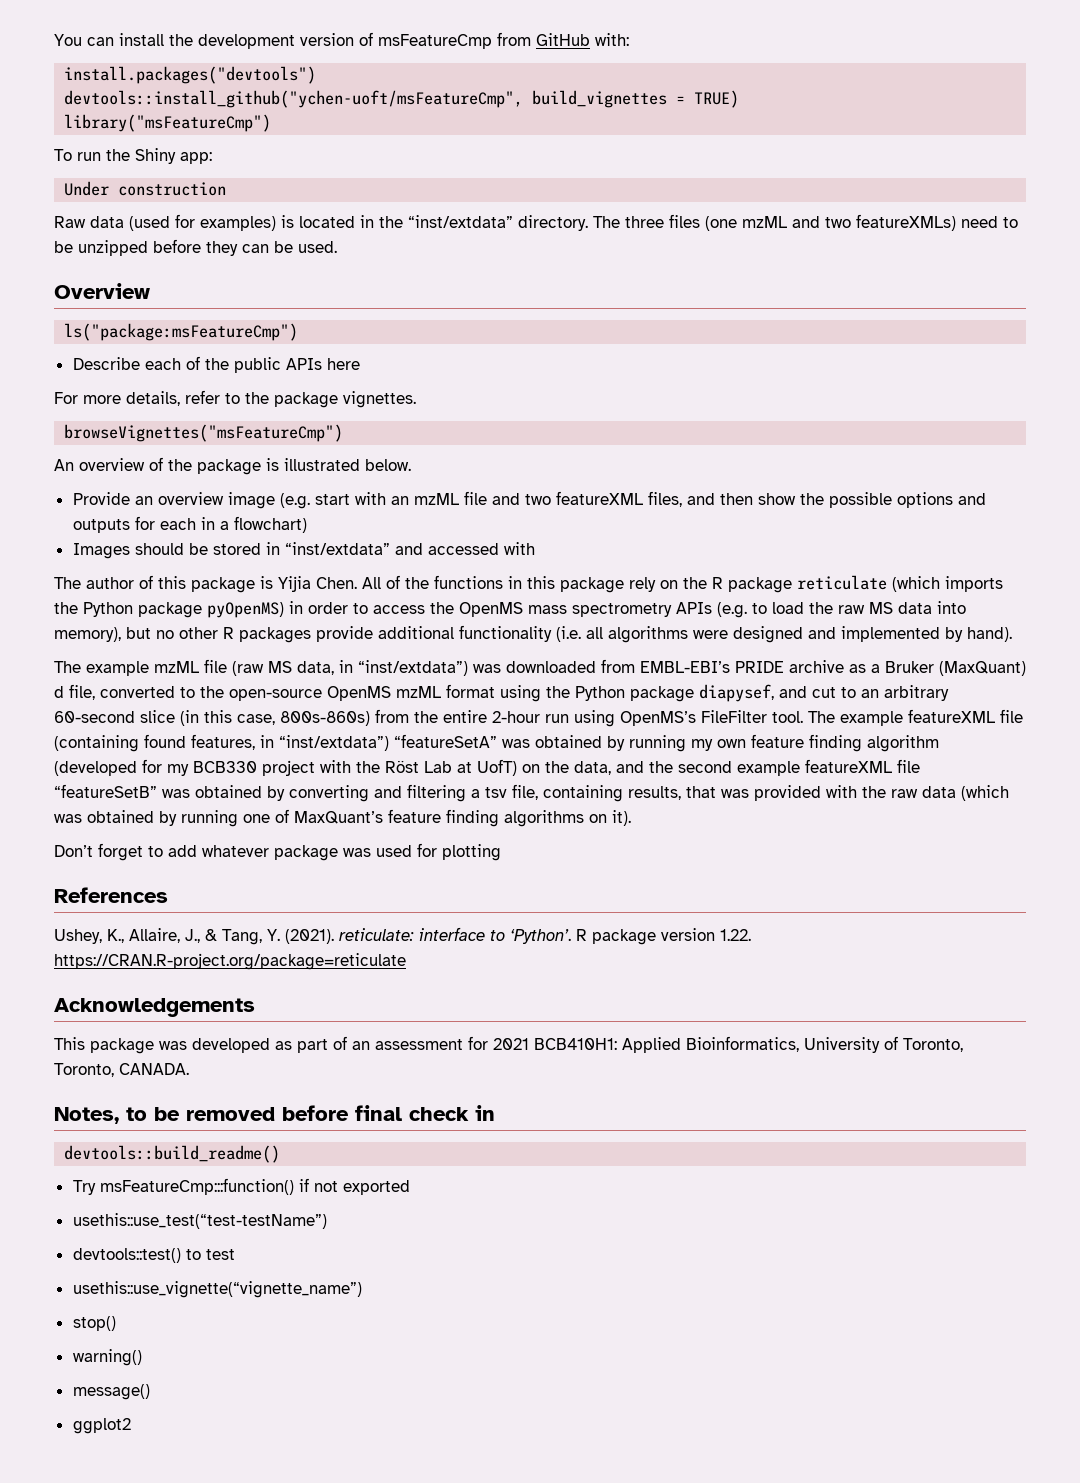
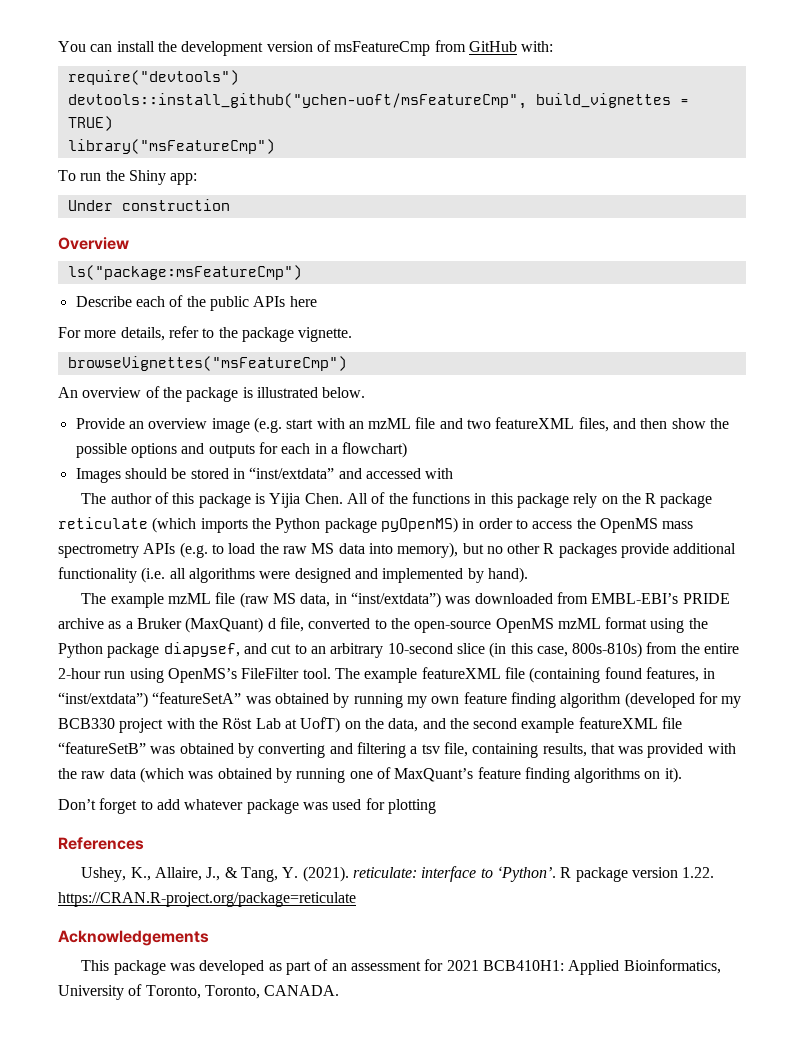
- install.packages("devtools")
+ require("devtools")
- Raw data (used for examples) is located in the “inst/extdata” directory. The three files (one mzML and two featureXMLs) need to be unzipped before they can be used.
- For more details, refer to the package vignettes.
+ For more details, refer to the package vignette.
- The example mzML file (raw MS data, in “inst/extdata”) was downloaded from EMBL-EBI’s PRIDE archive as a Bruker (MaxQuant) d file, converted to the open-source OpenMS mzML format using the Python package diapysef, and cut to an arbitrary 60-second slice (in this case, 800s-860s) from the entire 2-hour run using OpenMS’s FileFilter tool.
+ The example mzML file (raw MS data, in “inst/extdata”) was downloaded from EMBL-EBI’s PRIDE archive as a Bruker (MaxQuant) d file, converted to the open-source OpenMS mzML format using the Python package diapysef, and cut to an arbitrary 10-second slice (in this case, 800s-810s) from the entire 2-hour run using OpenMS’s FileFilter tool.
- Notes, to be removed before final check in
- devtools::build_readme()
- Try msFeatureCmp:::function() if not exported
- usethis::use_test(“test-testName”)
- devtools::test() to test
- usethis::use_vignette(“vignette_name”)
- stop()
- warning()
- message()
- ggplot2

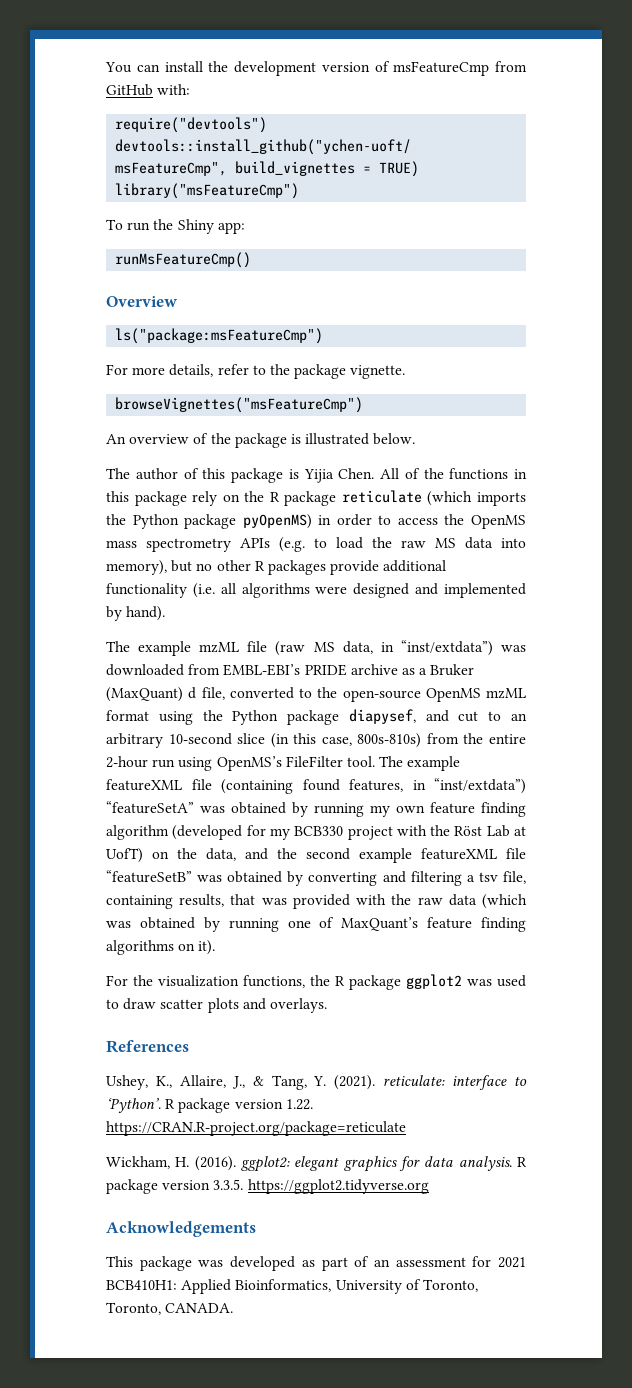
- Under construction
+ runMsFeatureCmp()
- Describe each of the public APIs here
- Provide an overview image (e.g. start with an mzML file and two featureXML files, and then show the possible options and outputs for each in a flowchart)
- Images should be stored in “inst/extdata” and accessed with
- Don’t forget to add whatever package was used for plotting
+ For the visualization functions, the R package ggplot2 was used to draw scatter plots and overlays.
+ Wickham, H. (2016). ggplot2: elegant graphics for data analysis. R package version 3.3.5. https://ggplot2.tidyverse.org

